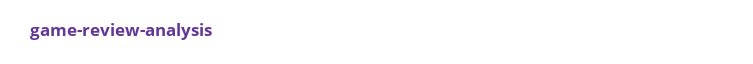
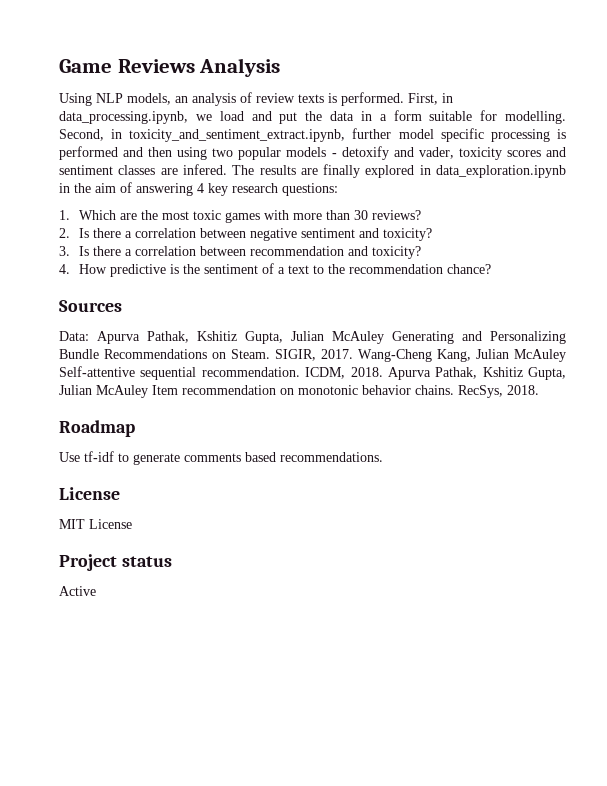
- game-review-analysis
+ Game Reviews Analysis
+ Using NLP models, an analysis of review texts is performed. First, in data_processing.ipynb, we load and put the data in a form suitable for modelling. Second, in toxicity_and_sentiment_extract.ipynb, further model specific processing is performed and then using two popular models - detoxify and vader, toxicity scores and sentiment classes are infered. The results are finally explored in data_exploration.ipynb in the aim of answering 4 key research questions:
+ 1. Which are the most toxic games with more than 30 reviews?
+ 2. Is there a correlation between negative sentiment and toxicity?
+ 3. Is there a correlation between recommendation and toxicity?
+ 4. How predictive is the sentiment of a text to the recommendation chance?
+ Sources
+ Data: Apurva Pathak, Kshitiz Gupta, Julian McAuley Generating and Personalizing Bundle Recommendations on Steam. SIGIR, 2017. Wang-Cheng Kang, Julian McAuley Self-attentive sequential recommendation. ICDM, 2018. Apurva Pathak, Kshitiz Gupta, Julian McAuley Item recommendation on monotonic behavior chains. RecSys, 2018.
+ Roadmap
+ Use tf-idf to generate comments based recommendations.
+ License
+ MIT License
+ Project status
+ Active

